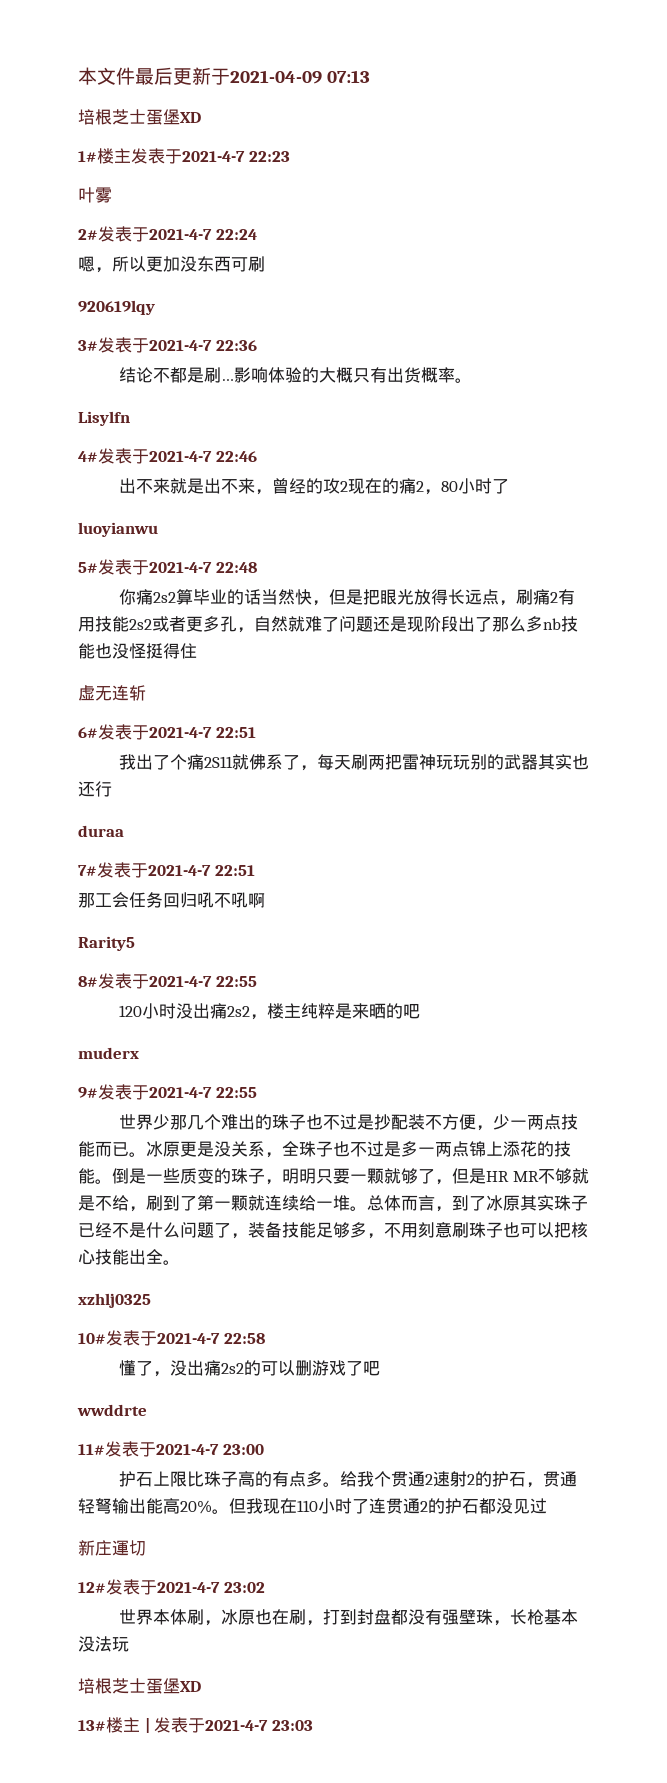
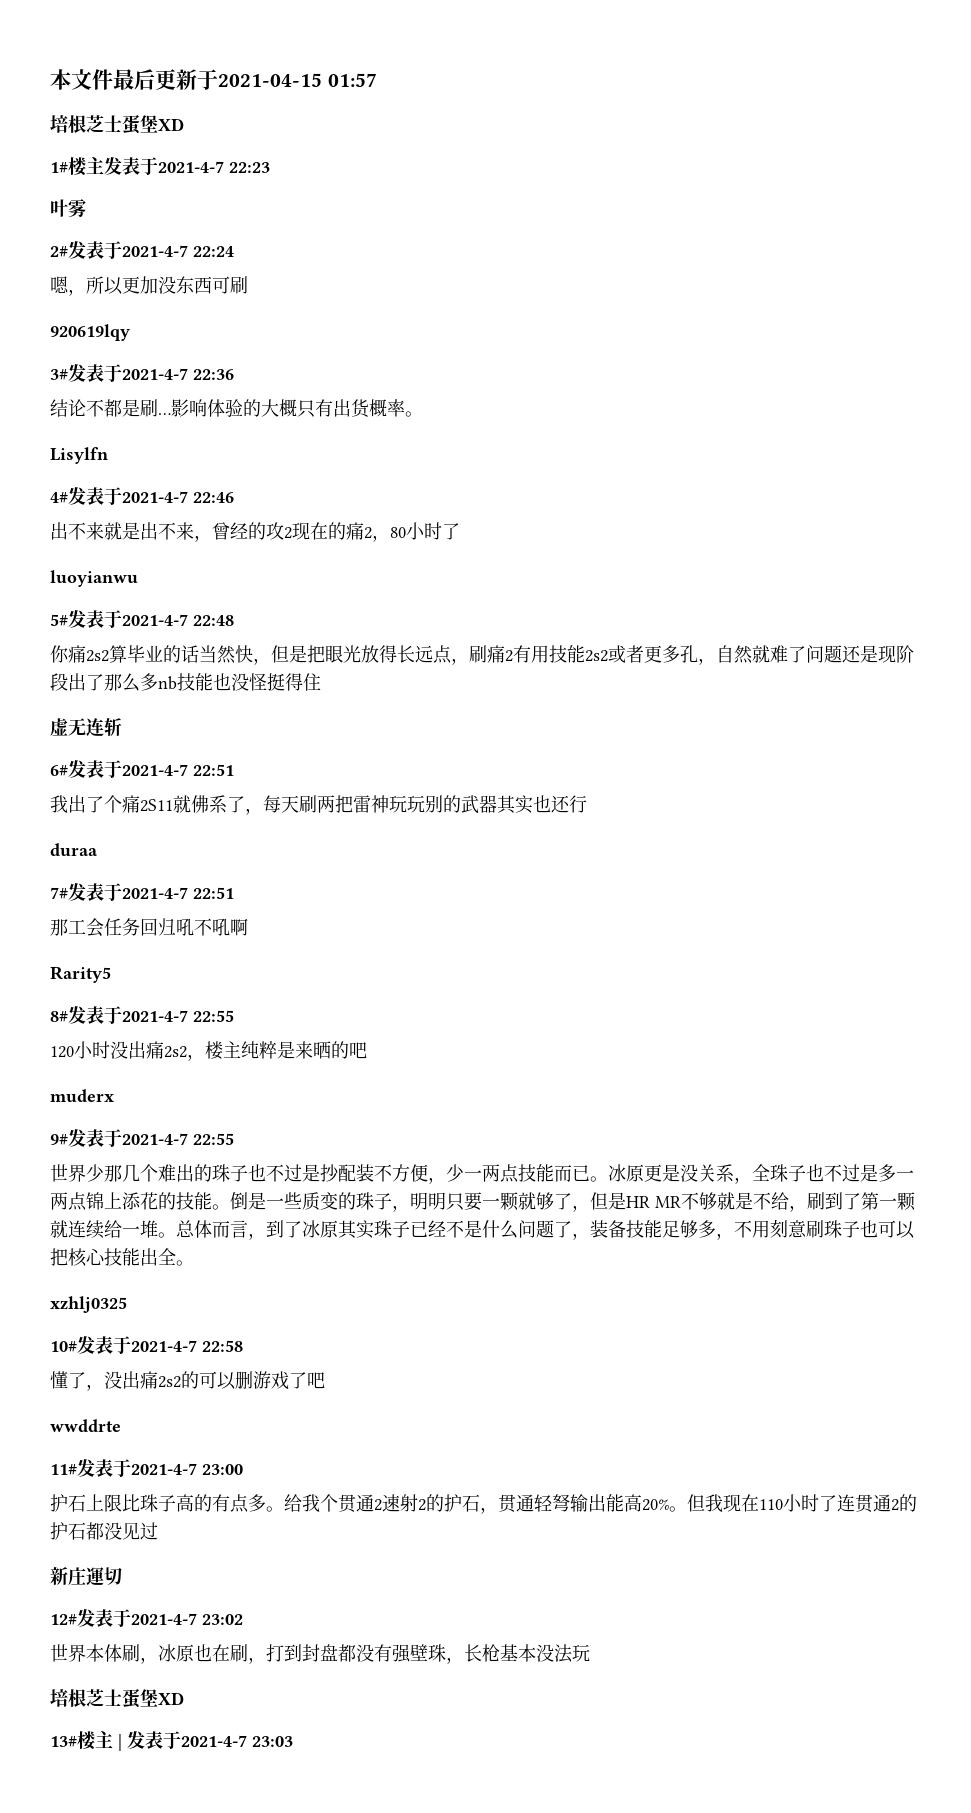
- 本文件最后更新于2021-04-09 07:13
+ 本文件最后更新于2021-04-15 01:57

